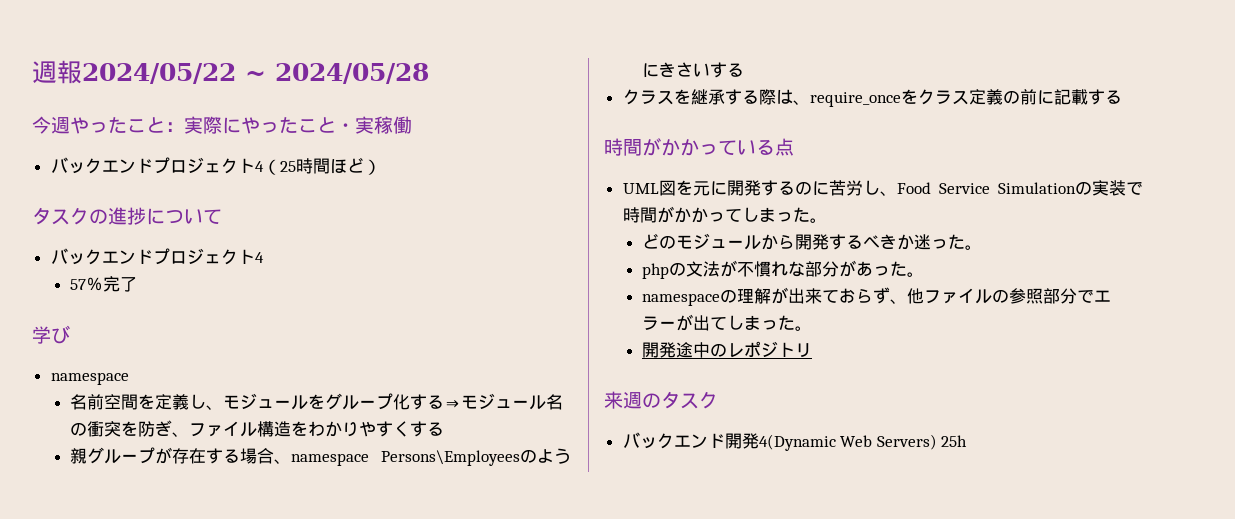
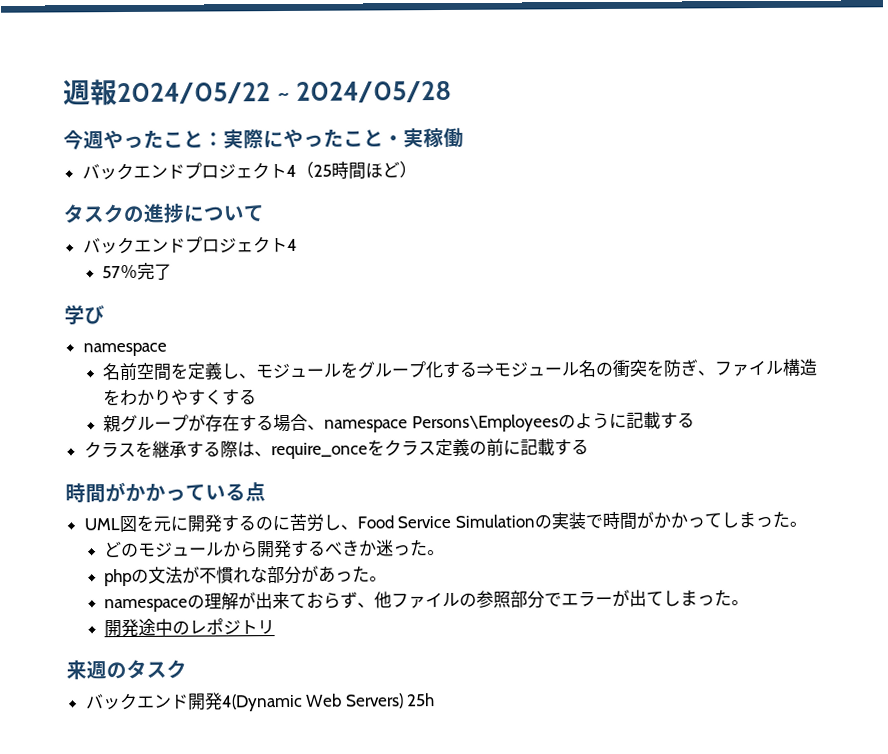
- 親グループが存在する場合、namespace Persons\Employeesのようにきさいする
+ 親グループが存在する場合、namespace Persons\Employeesのように記載する

